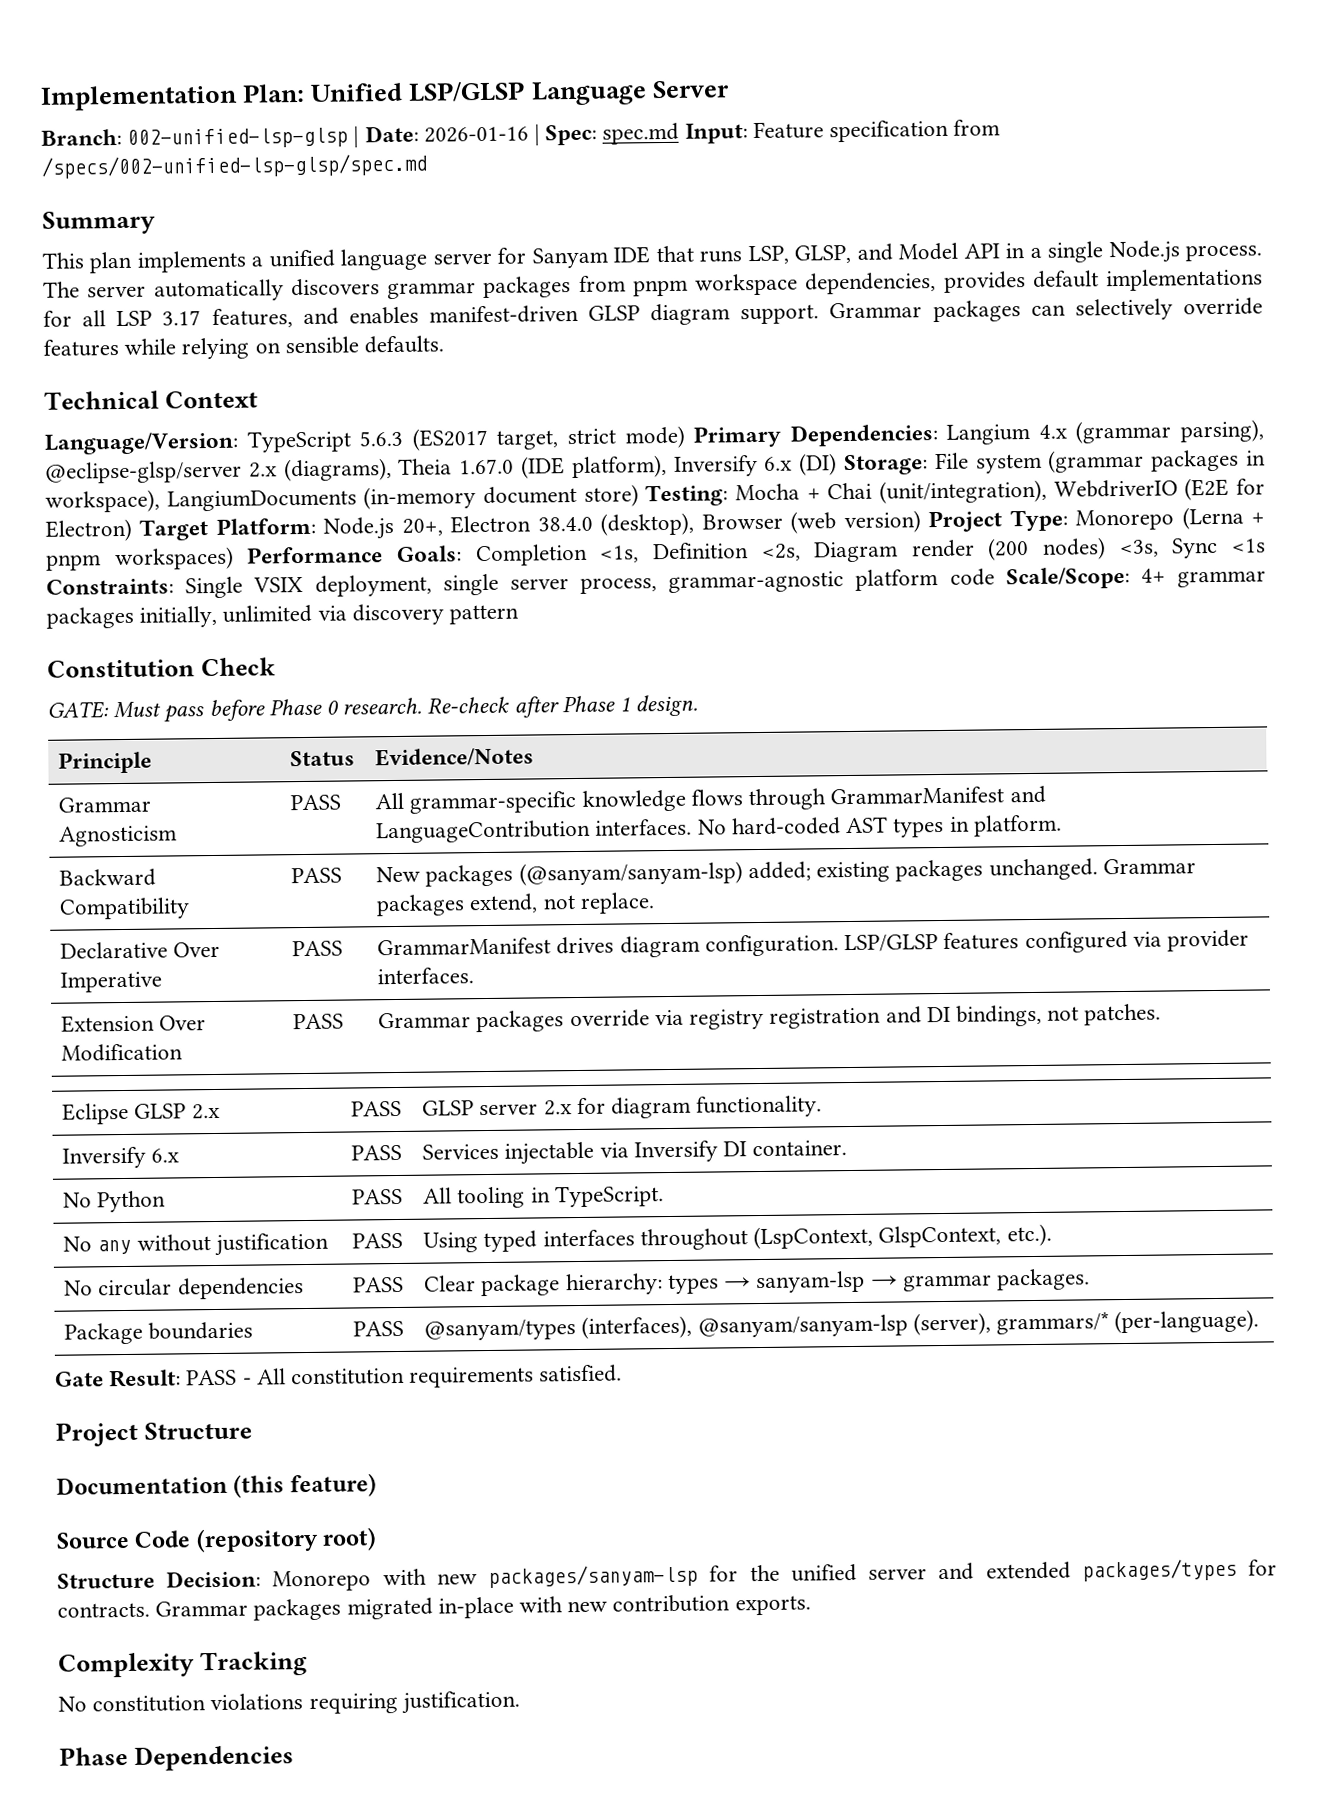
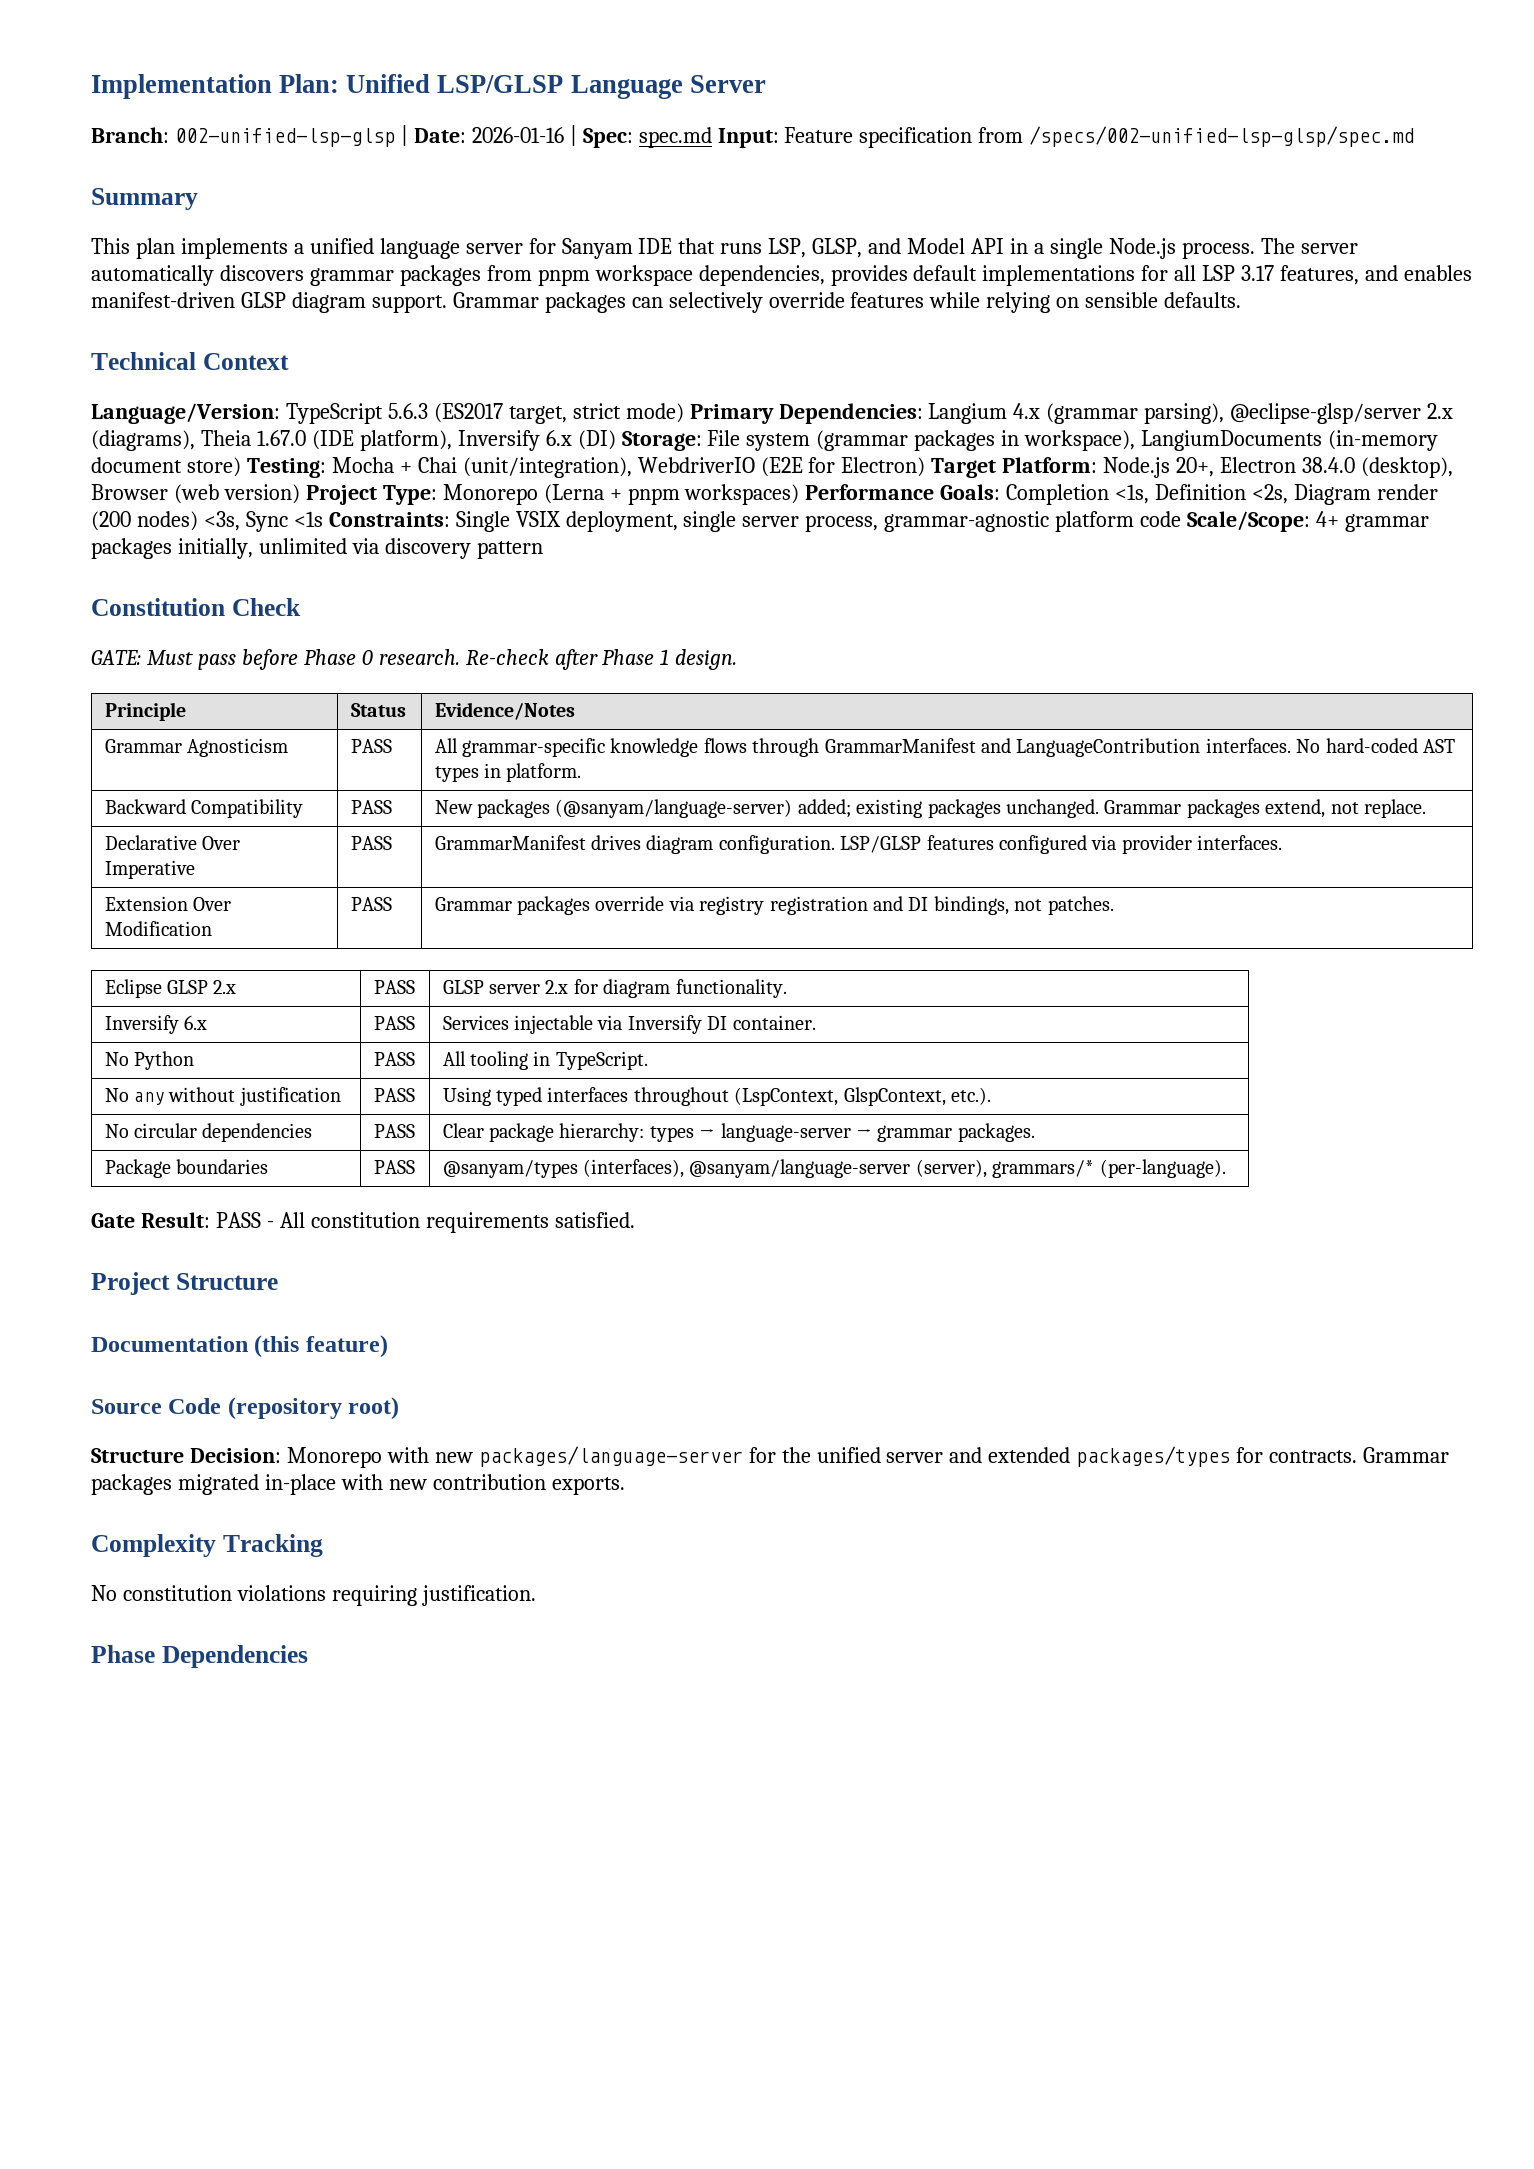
- Backward Compatibility | PASS | New packages (@sanyam/sanyam-lsp) added; existing packages unchanged. Grammar packages extend, not replace.
+ Backward Compatibility | PASS | New packages (@sanyam/language-server) added; existing packages unchanged. Grammar packages extend, not replace.
- No circular dependencies | PASS | Clear package hierarchy: types → sanyam-lsp → grammar packages.
+ No circular dependencies | PASS | Clear package hierarchy: types → language-server → grammar packages.
- Package boundaries | PASS | @sanyam/types (interfaces), @sanyam/sanyam-lsp (server), grammars/* (per-language).
+ Package boundaries | PASS | @sanyam/types (interfaces), @sanyam/language-server (server), grammars/* (per-language).
- Structure Decision: Monorepo with new packages/sanyam-lsp for the unified server and extended packages/types for contracts.
+ Structure Decision: Monorepo with new packages/language-server for the unified server and extended packages/types for contracts.

